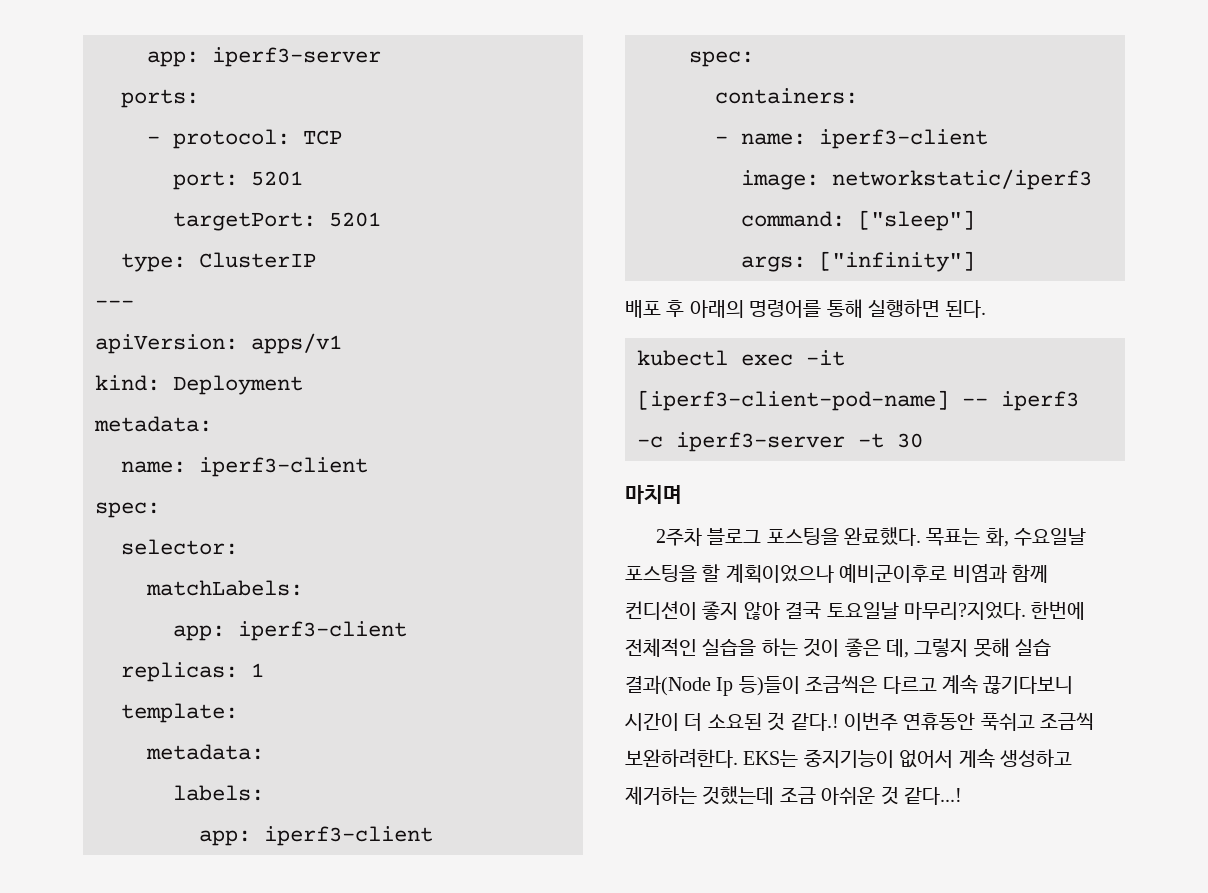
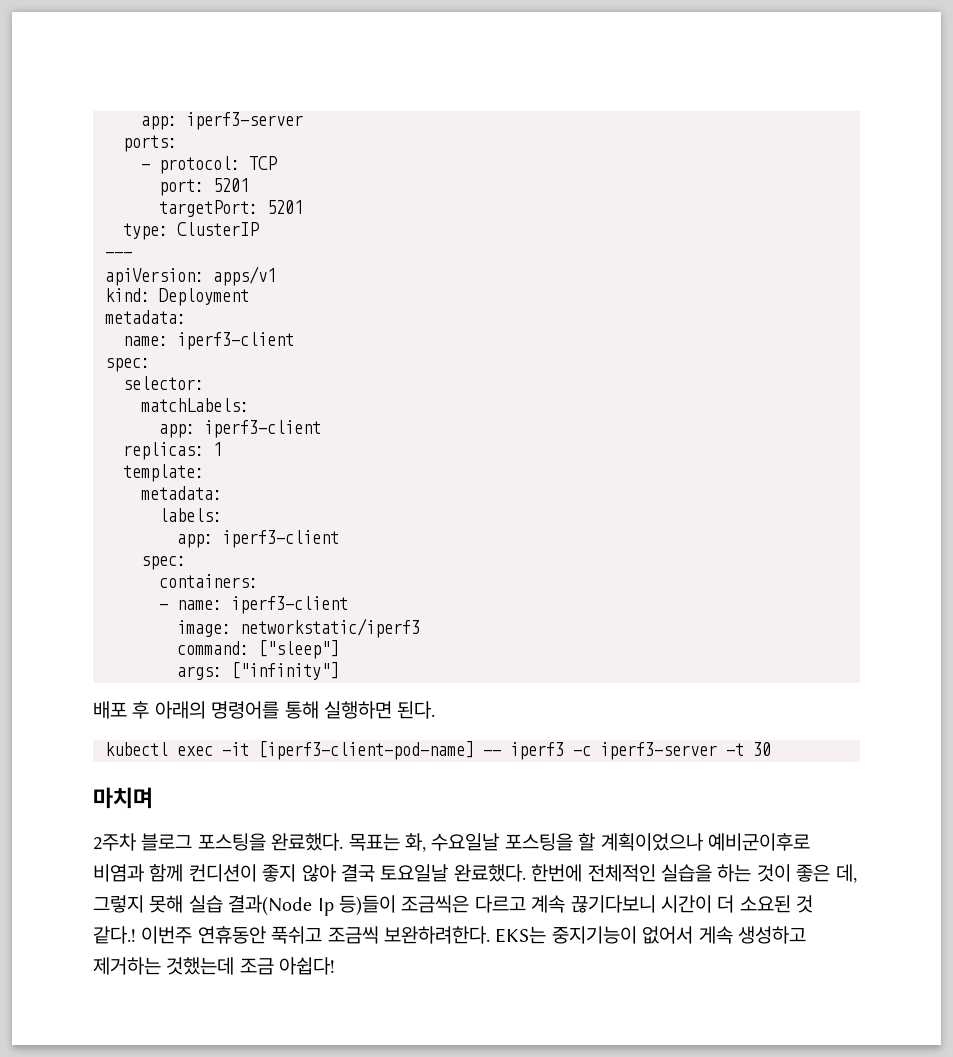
- 목표는 화, 수요일날 포스팅을 할 계획이었으나 예비군이후로 비염과 함께 컨디션이 좋지 않아 결국 토요일날 마무리?지었다.
+ 목표는 화, 수요일날 포스팅을 할 계획이었으나 예비군이후로 비염과 함께 컨디션이 좋지 않아 결국 토요일날 완료했다.
- EKS는 중지기능이 없어서 게속 생성하고 제거하는 것했는데 조금 아쉬운 것 같다...!
+ EKS는 중지기능이 없어서 게속 생성하고 제거하는 것했는데 조금 아쉽다!

